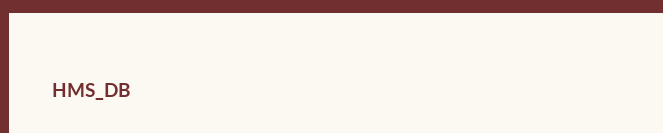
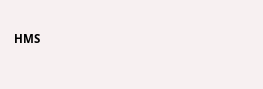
- HMS_DB
+ HMS

